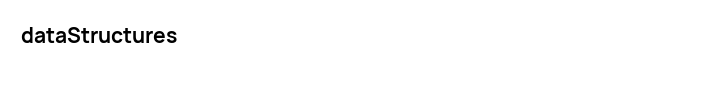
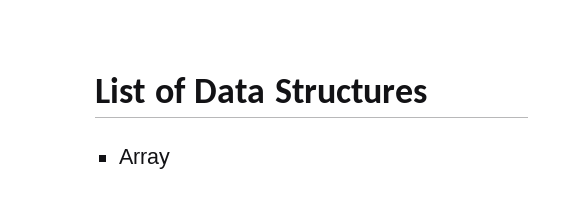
- dataStructures
+ List of Data Structures
+ Array

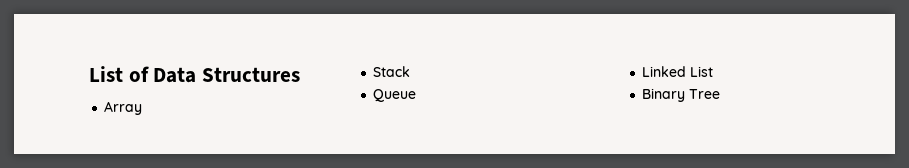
+ Stack
+ Queue
+ Linked List
+ Binary Tree

